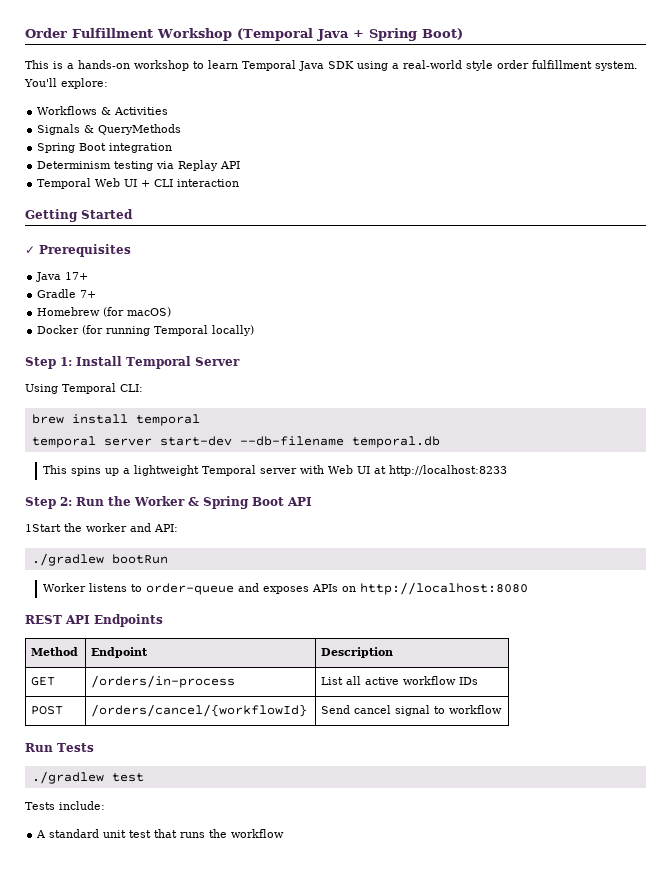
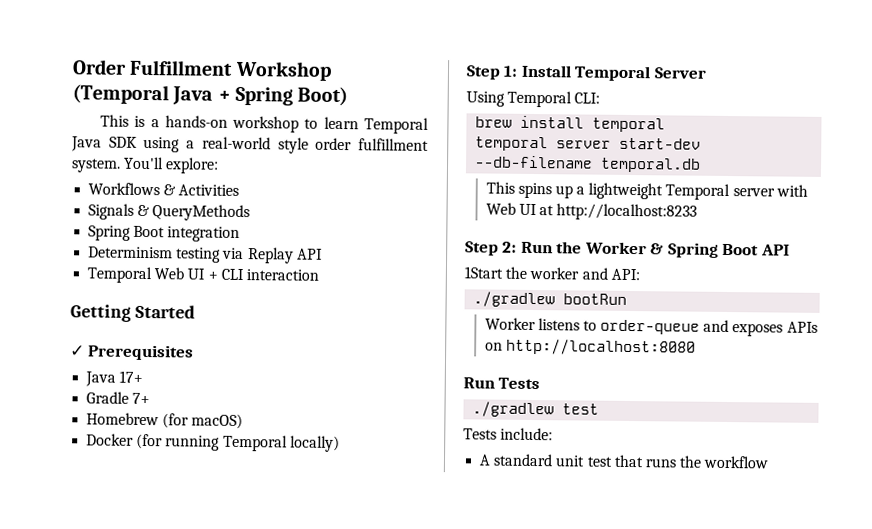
- REST API Endpoints
- Method | Endpoint | Description
- GET | /orders/in-process | List all active workflow IDs
- POST | /orders/cancel/{workflowId} | Send cancel signal to workflow

